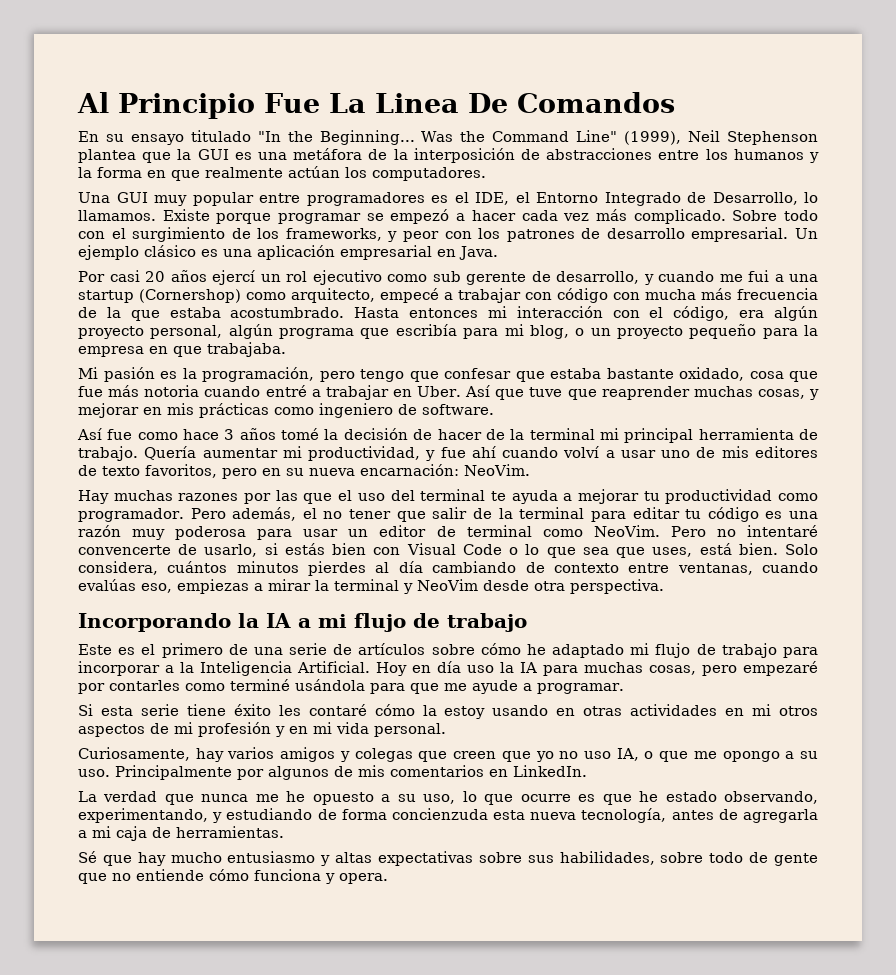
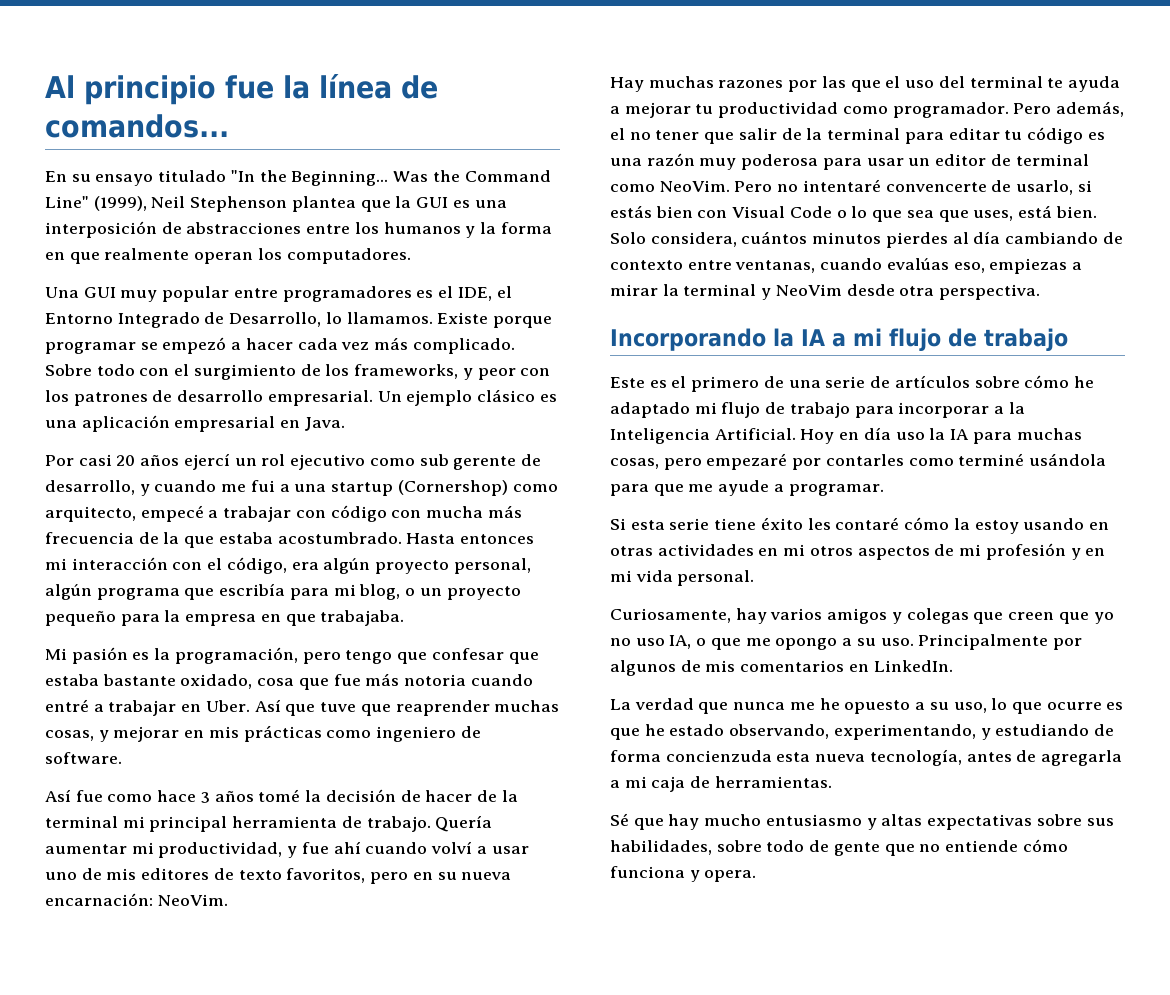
- Al Principio Fue La Linea De Comandos
+ Al principio fue la línea de comandos...
- Was the Command Line" (1999), Neil Stephenson plantea que la GUI es una metáfora de la interposición de abstracciones entre los humanos y la forma en que realmente actúan los computadores.
+ Was the Command Line" (1999), Neil Stephenson plantea que la GUI es una interposición de abstracciones entre los humanos y la forma en que realmente operan los computadores.

